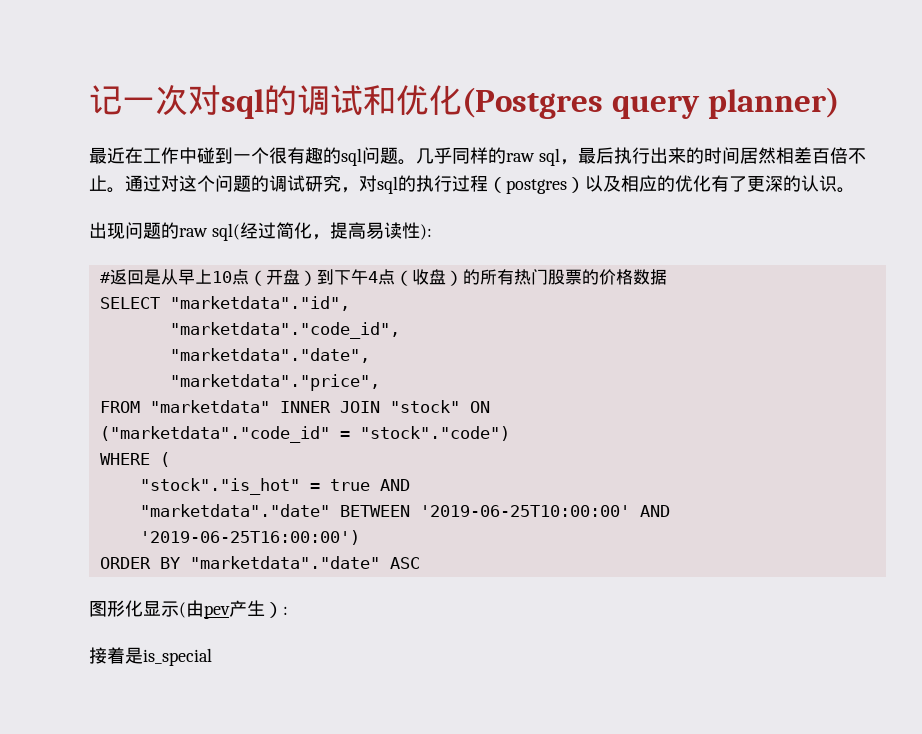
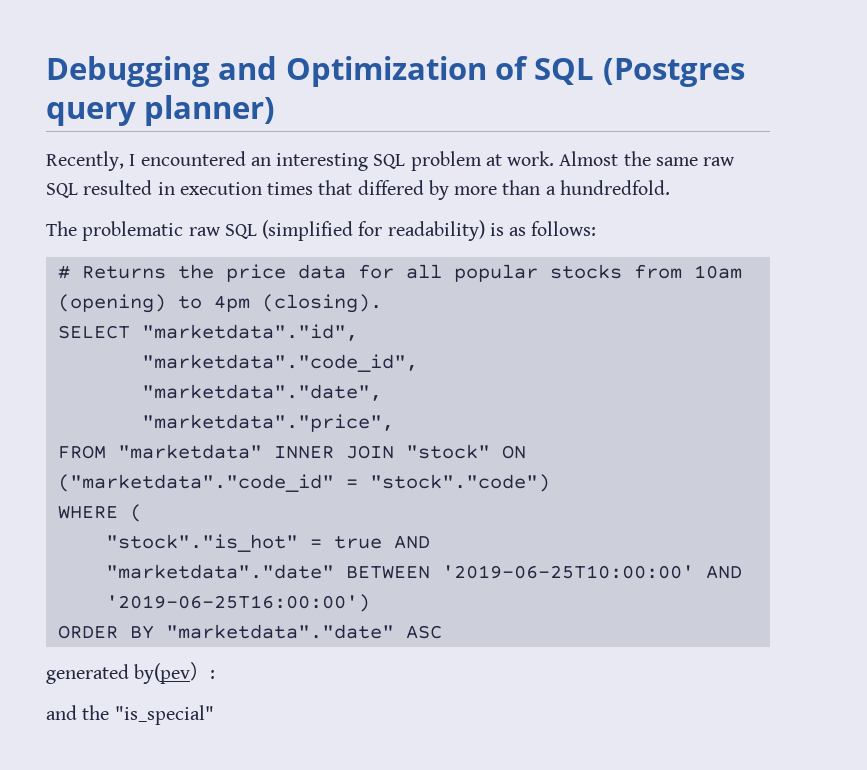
- 记一次对sql的调试和优化(Postgres query planner)
- 最近在工作中碰到一个很有趣的sql问题。几乎同样的raw sql，最后执行出来的时间居然相差百倍不止。通过对这个问题的调试研究，对sql的执行过程（postgres）以及相应的优化有了更深的认识。
- 出现问题的raw sql(经过简化，提高易读性):
- #返回是从早上10点（开盘）到下午4点（收盘）的所有热门股票的价格数据
+ Debugging and Optimization of SQL (Postgres query planner)
+ Recently, I encountered an interesting SQL problem at work. Almost the same raw SQL resulted in execution times that differed by more than a hundredfold.
+ The problematic raw SQL (simplified for readability) is as follows:
+ # Returns the price data for all popular stocks from 10am (opening) to 4pm (closing).
- 图形化显示(由pev产生）:
+ generated by(pev）:
- 接着是is_special
+ and the "is_special"

